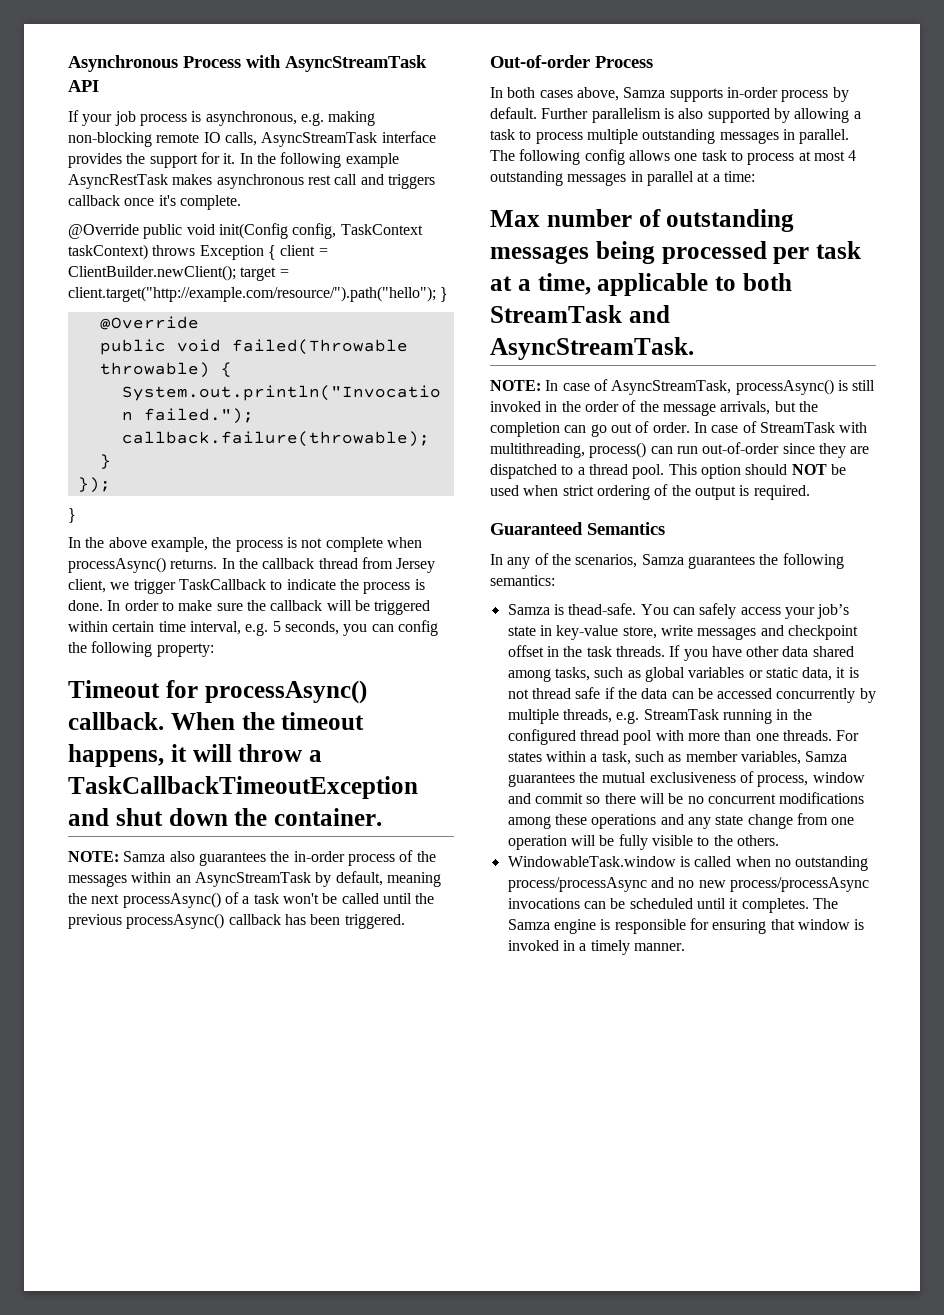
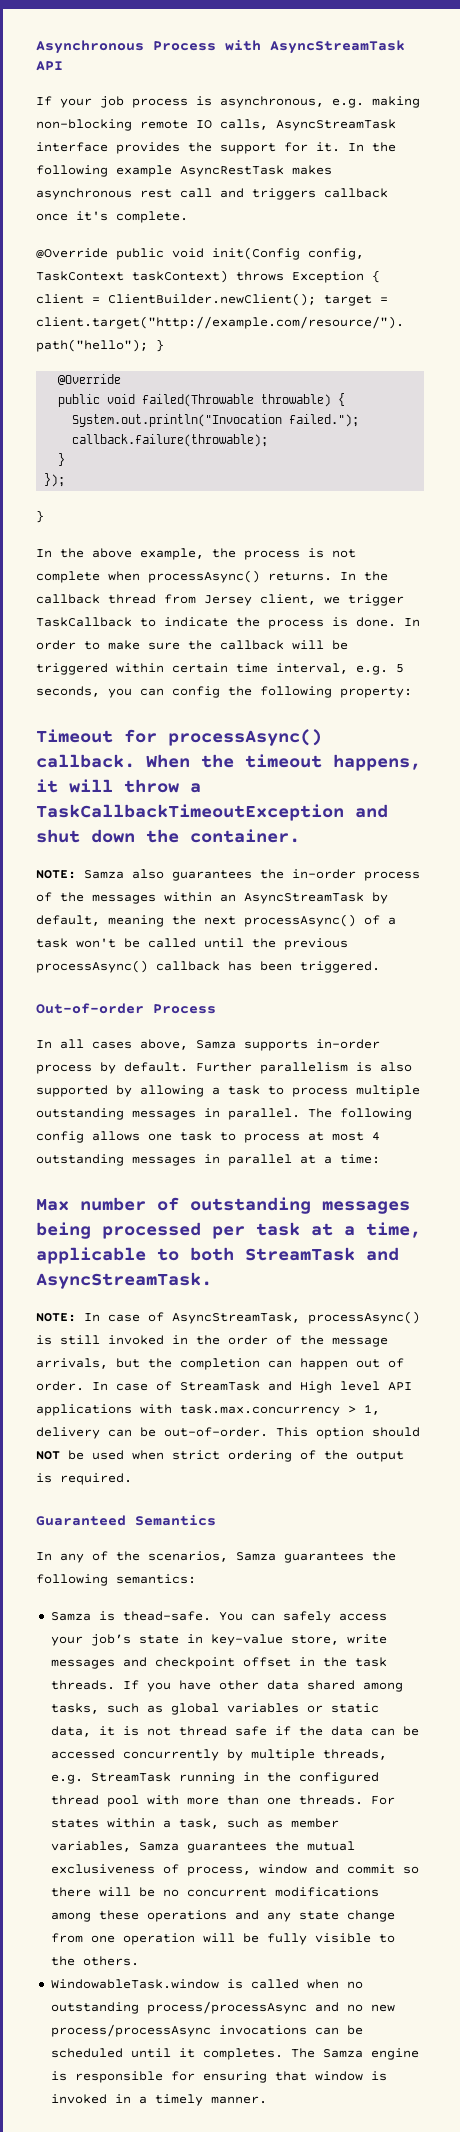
- In both cases above, Samza supports in-order process by default.
+ In all cases above, Samza supports in-order process by default.
- NOTE: In case of AsyncStreamTask, processAsync() is still invoked in the order of the message arrivals, but the completion can go out of order.
+ NOTE: In case of AsyncStreamTask, processAsync() is still invoked in the order of the message arrivals, but the completion can happen out of order.
- In case of StreamTask with multithreading, process() can run out-of-order since they are dispatched to a thread pool.
+ In case of StreamTask and High level API applications with task.max.concurrency > 1, delivery can be out-of-order.

